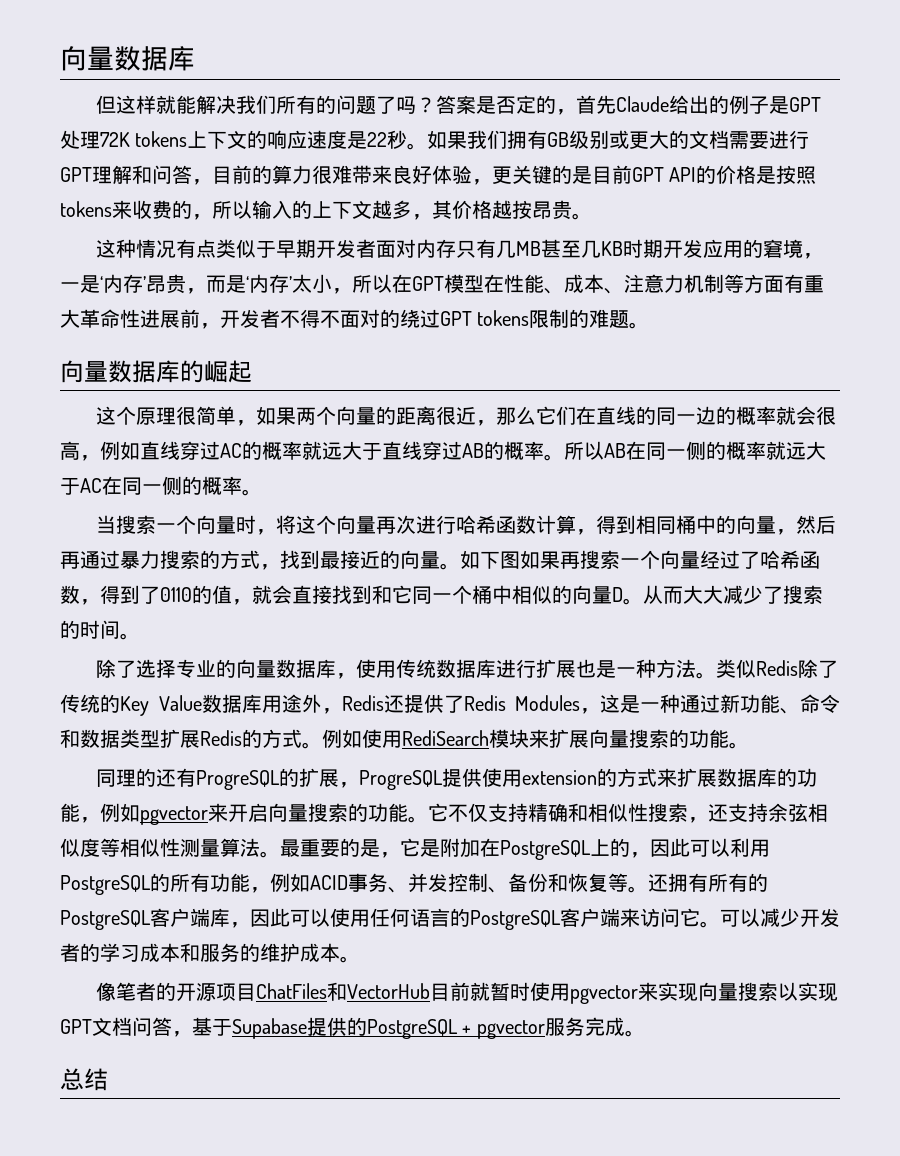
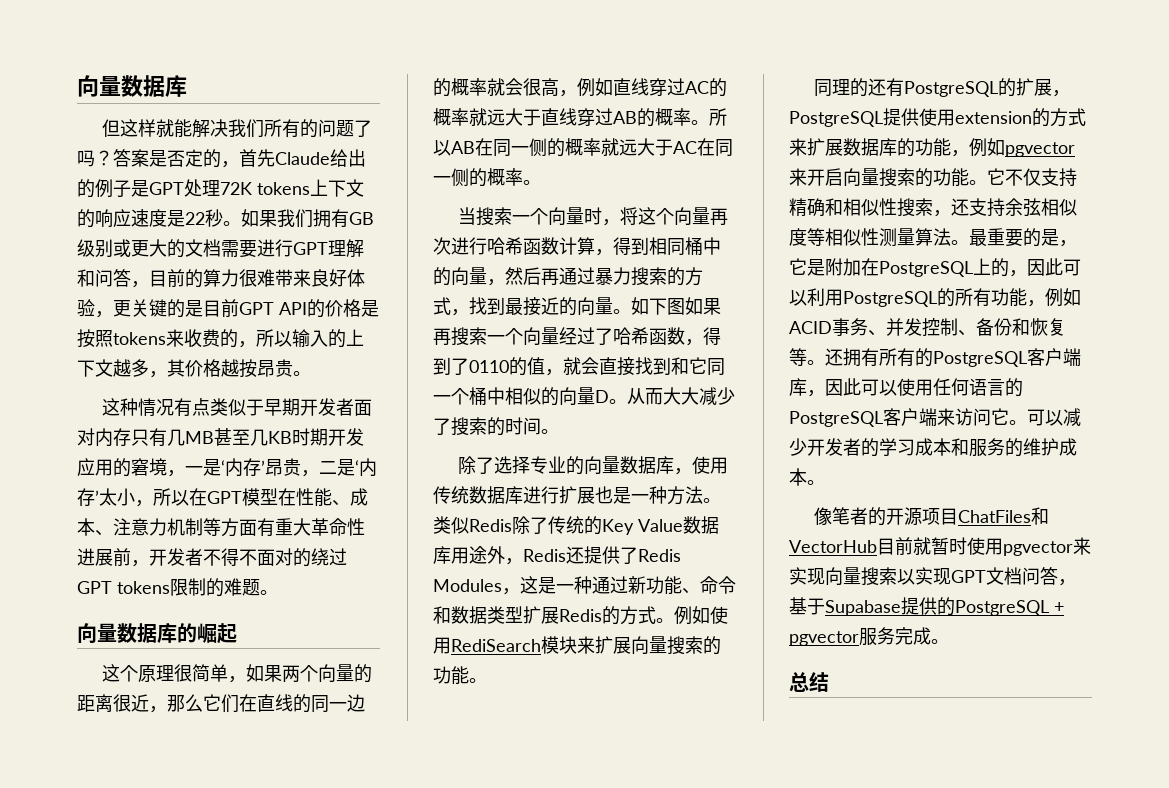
- 这种情况有点类似于早期开发者面对内存只有几MB甚至几KB时期开发应用的窘境，一是‘内存’昂贵，而是‘内存’太小，所以在GPT模型在性能、成本、注意力机制等方面有重大革命性进展前，开发者不得不面对的绕过GPT tokens限制的难题。
+ 这种情况有点类似于早期开发者面对内存只有几MB甚至几KB时期开发应用的窘境，一是‘内存’昂贵，二是‘内存’太小，所以在GPT模型在性能、成本、注意力机制等方面有重大革命性进展前，开发者不得不面对的绕过GPT tokens限制的难题。
- 同理的还有ProgreSQL的扩展，ProgreSQL提供使用extension的方式来扩展数据库的功能，例如pgvector来开启向量搜索的功能。
+ 同理的还有PostgreSQL的扩展，PostgreSQL提供使用extension的方式来扩展数据库的功能，例如pgvector来开启向量搜索的功能。

